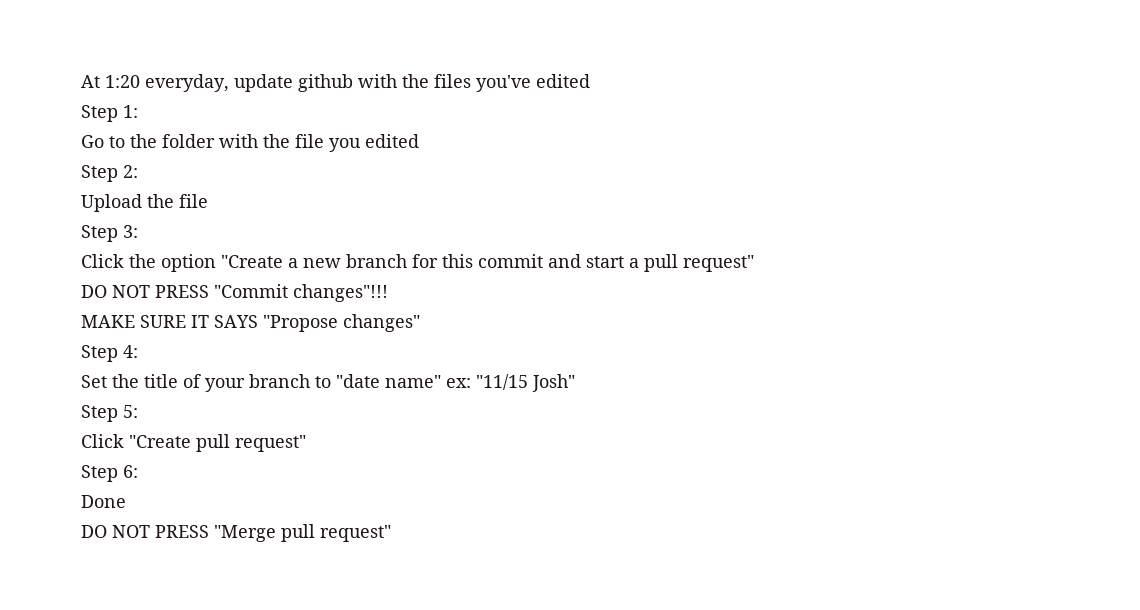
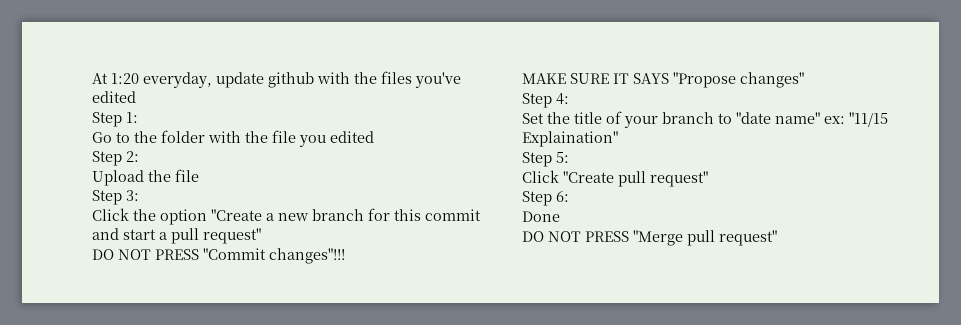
- Set the title of your branch to "date name" ex: "11/15 Josh"
+ Set the title of your branch to "date name" ex: "11/15 Explaination"

